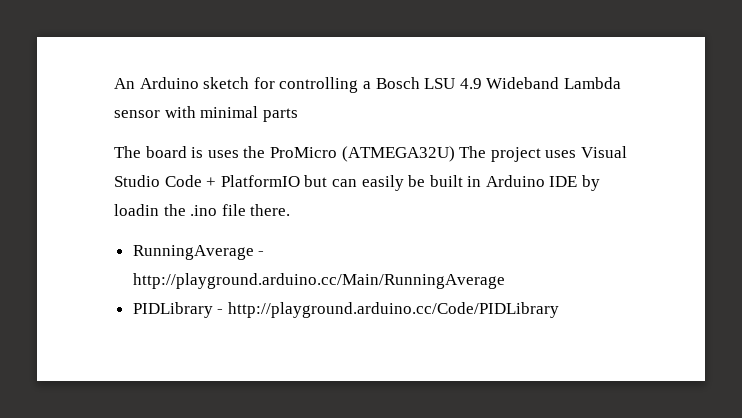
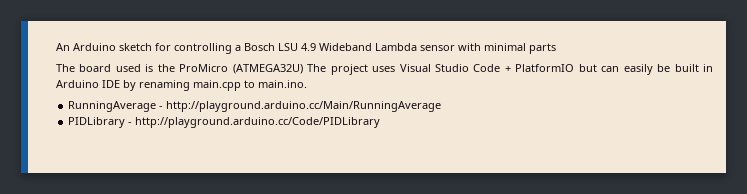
- The board is uses the ProMicro (ATMEGA32U) The project uses Visual Studio Code + PlatformIO but can easily be built in Arduino IDE by loadin the .ino file there.
+ The board used is the ProMicro (ATMEGA32U) The project uses Visual Studio Code + PlatformIO but can easily be built in Arduino IDE by renaming main.cpp to main.ino.

